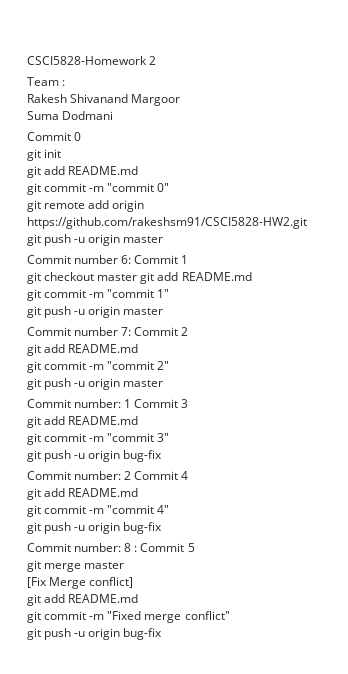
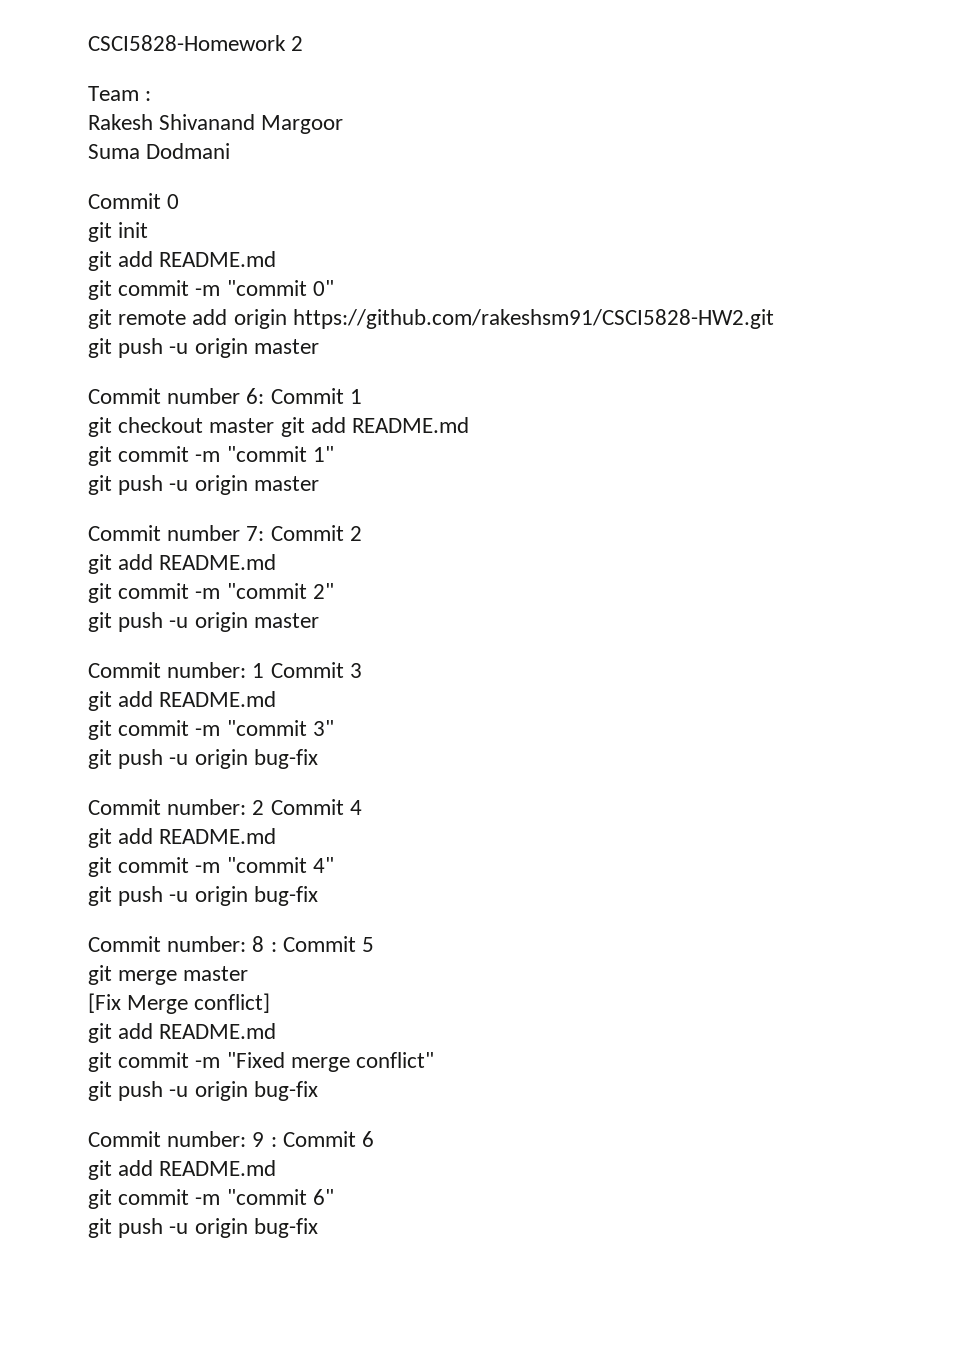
+ Commit number: 9 : Commit 6
+ git add README.md
+ git commit -m "commit 6"
+ git push -u origin bug-fix

